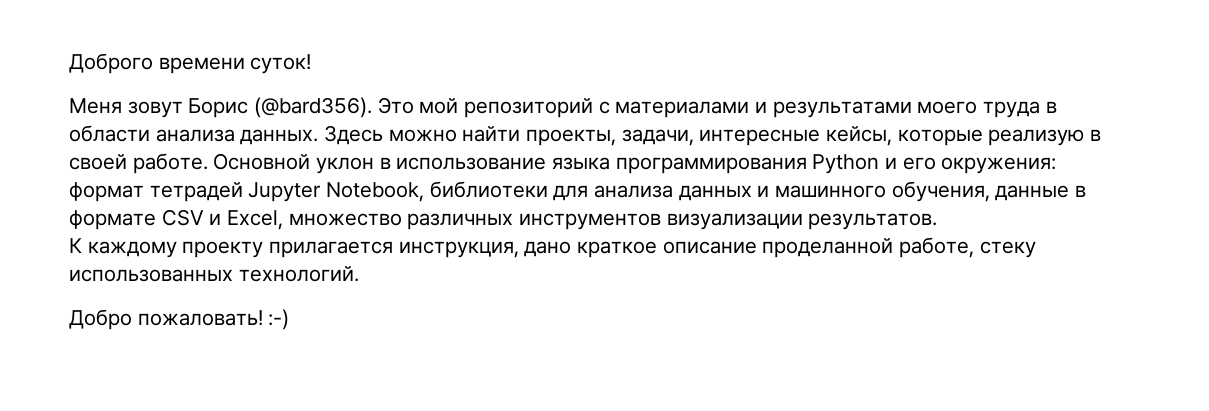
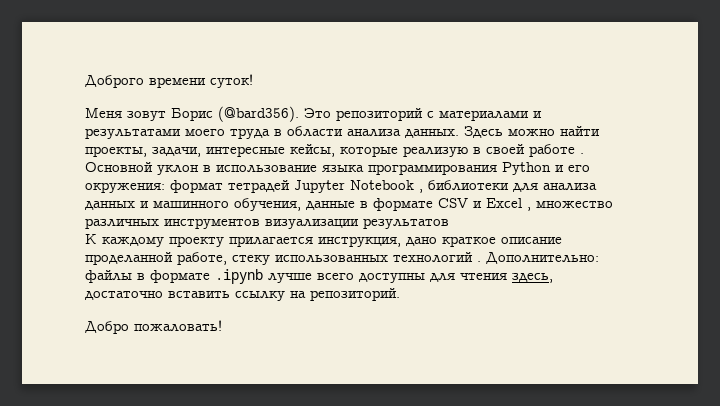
- Это мой репозиторий с материалами и результатами моего труда в области анализа данных.
+ Это репозиторий с материалами и результатами моего труда в области анализа данных.
- Здесь можно найти проекты, задачи, интересные кейсы, которые реализую в своей работе.
+ Здесь можно найти проекты, задачи, интересные кейсы, которые реализую в своей работе .
- Основной уклон в использование языка программирования Python и его окружения: формат тетрадей Jupyter Notebook, библиотеки для анализа данных и машинного обучения, данные в формате CSV и Excel, множество различных инструментов визуализации результатов.
+ Основной уклон в использование языка программирования Python и его окружения: формат тетрадей Jupyter Notebook , библиотеки для анализа данных и машинного обучения, данные в формате CSV и Excel , множество различных инструментов визуализации результатов
- К каждому проекту прилагается инструкция, дано краткое описание проделанной работе, стеку использованных технологий.
+ К каждому проекту прилагается инструкция, дано краткое описание проделанной работе, стеку использованных технологий . Дополнительно: файлы в формате .ipynb лучше всего доступны для чтения здесь, достаточно вставить ссылку на репозиторий.
- Добро пожаловать! :-)
+ Добро пожаловать!

